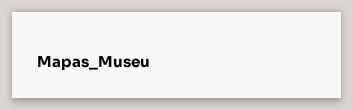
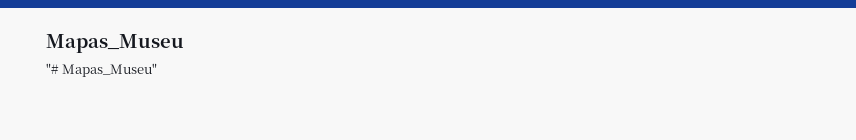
+ "# Mapas_Museu"

